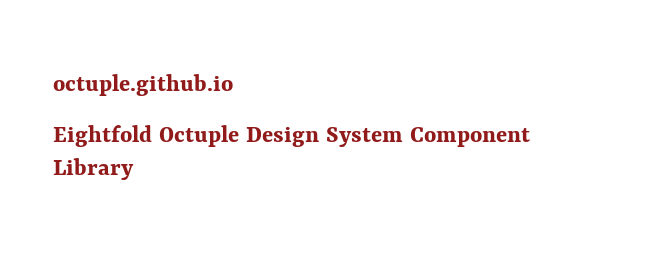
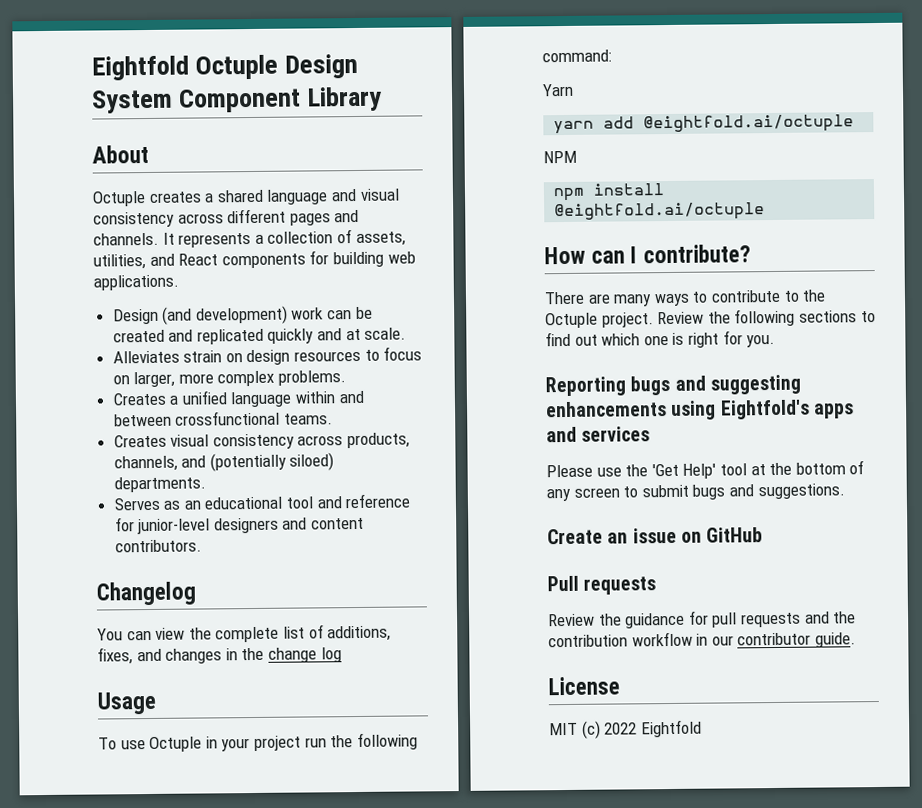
- octuple.github.io
+ About
+ Octuple creates a shared language and visual consistency across different pages and channels. It represents a collection of assets, utilities, and React components for building web applications.
+ Design (and development) work can be created and replicated quickly and at scale.
+ Alleviates strain on design resources to focus on larger, more complex problems.
+ Creates a unified language within and between crossfunctional teams.
+ Creates visual consistency across products, channels, and (potentially siloed) departments.
+ Serves as an educational tool and reference for junior-level designers and content contributors.
+ Changelog
+ You can view the complete list of additions, fixes, and changes in the change log
+ Usage
+ To use Octuple in your project run the following command:
+ Yarn
+ yarn add @eightfold.ai/octuple
+ NPM
+ npm install @eightfold.ai/octuple
+ How can I contribute?
+ There are many ways to contribute to the Octuple project. Review the following sections to find out which one is right for you.
+ Reporting bugs and suggesting enhancements using Eightfold's apps and services
+ Please use the 'Get Help' tool at the bottom of any screen to submit bugs and suggestions.
+ Create an issue on GitHub
+ Pull requests
+ Review the guidance for pull requests and the contribution workflow in our contributor guide.
+ License
+ MIT (c) 2022 Eightfold

